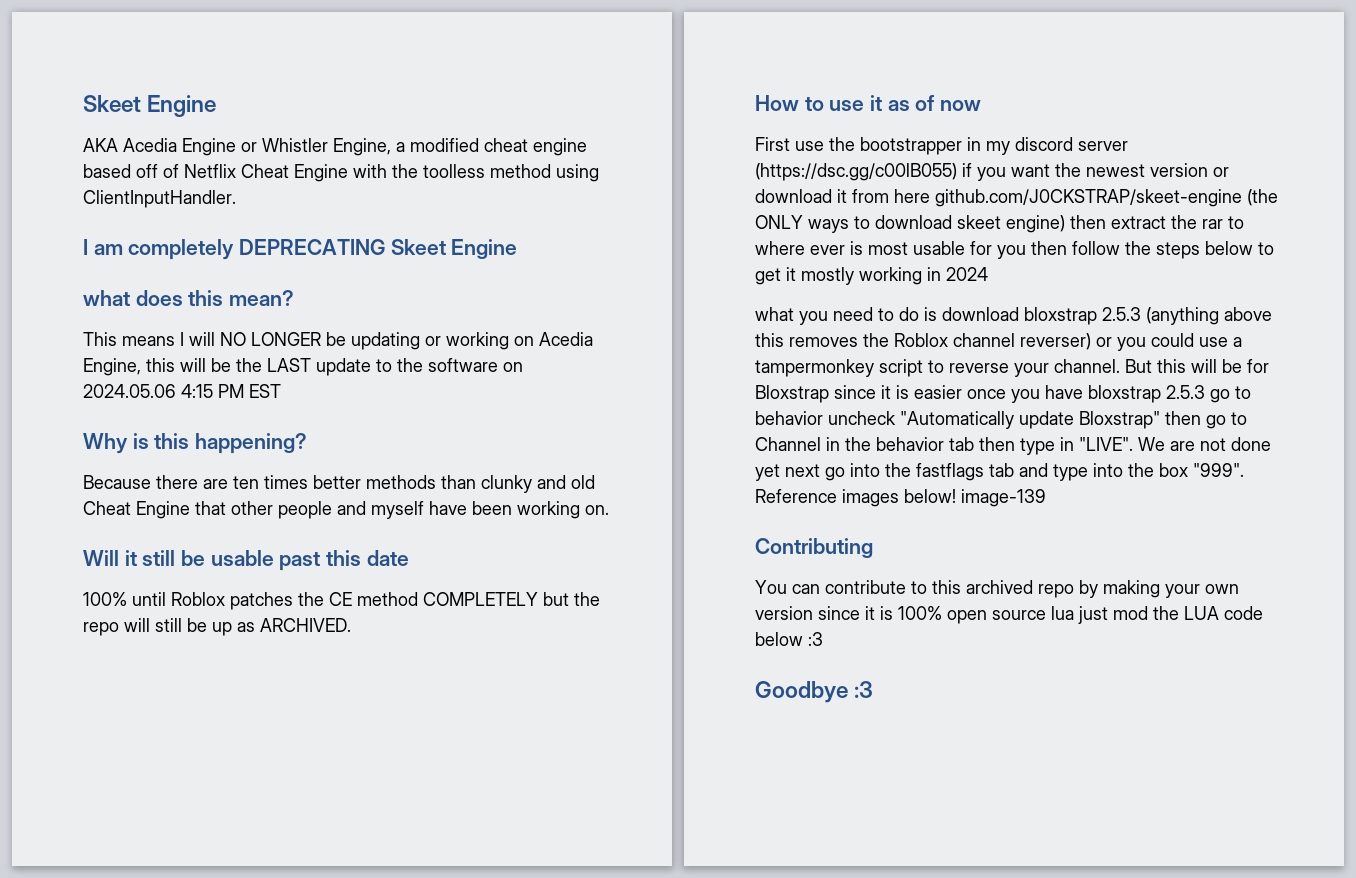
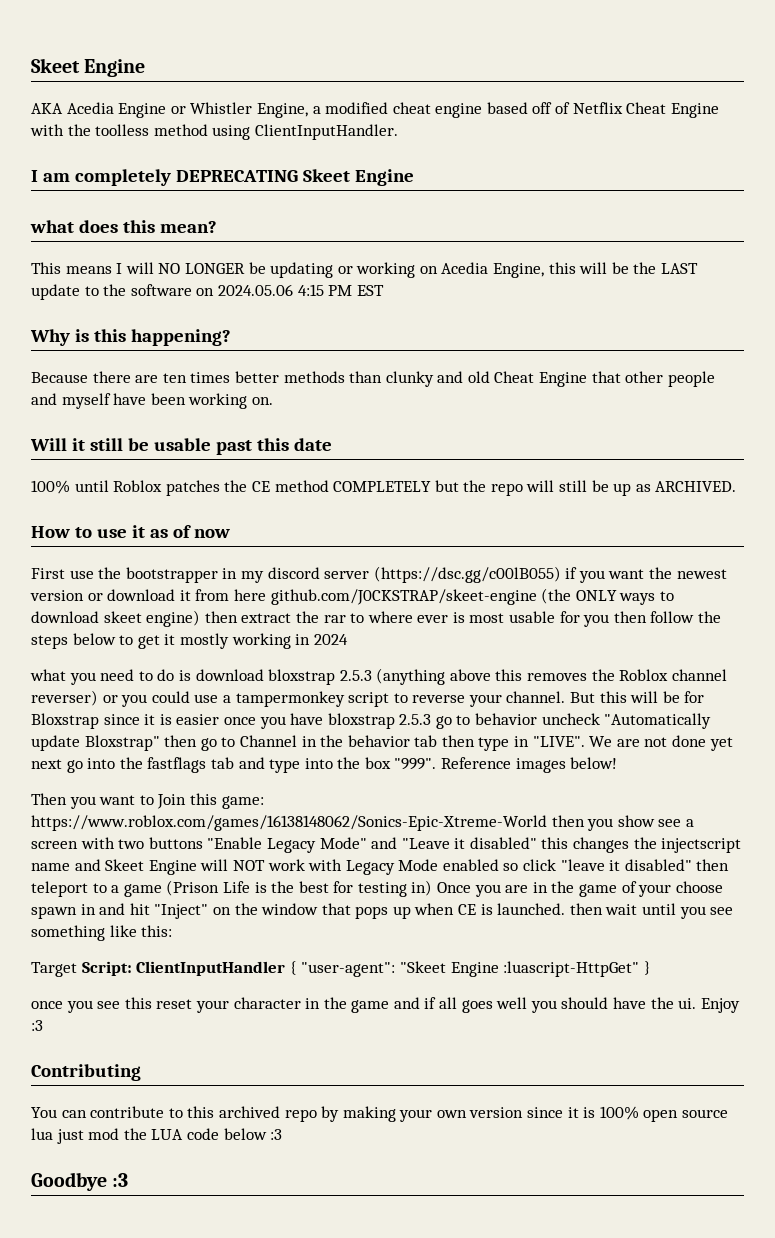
- Reference images below! image-139
+ Reference images below!
+ Then you want to Join this game: https://www.roblox.com/games/16138148062/Sonics-Epic-Xtreme-World then you show see a screen with two buttons "Enable Legacy Mode" and "Leave it disabled" this changes the injectscript name and Skeet Engine will NOT work with Legacy Mode enabled so click "leave it disabled" then teleport to a game (Prison Life is the best for testing in) Once you are in the game of your choose spawn in and hit "Inject" on the window that pops up when CE is launched. then wait until you see something like this:
+ Target Script: ClientInputHandler { "user-agent": "Skeet Engine :luascript-HttpGet" }
+ once you see this reset your character in the game and if all goes well you should have the ui. Enjoy :3

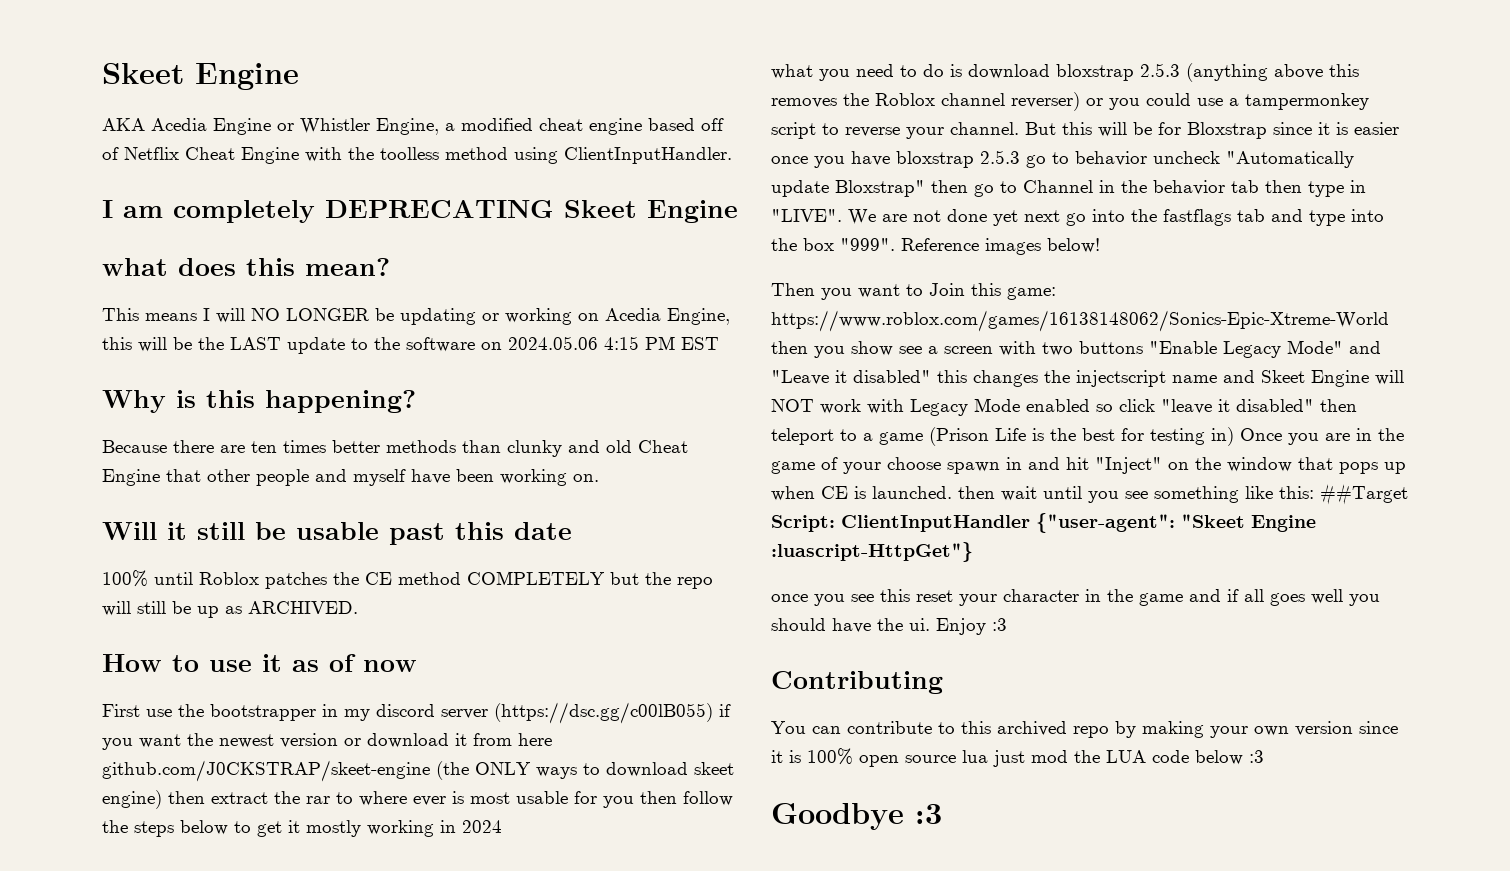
- https://www.roblox.com/games/16138148062/Sonics-Epic-Xtreme-World then you show see a screen with two buttons "Enable Legacy Mode" and "Leave it disabled" this changes the injectscript name and Skeet Engine will NOT work with Legacy Mode enabled so click "leave it disabled" then teleport to a game (Prison Life is the best for testing in) Once you are in the game of your choose spawn in and hit "Inject" on the window that pops up when CE is launched. then wait until you see something like this:
- Target Script:
+ https://www.roblox.com/games/16138148062/Sonics-Epic-Xtreme-World then you show see a screen with two buttons "Enable Legacy Mode" and "Leave it disabled" this changes the injectscript name and Skeet Engine will NOT work with Legacy Mode enabled so click "leave it disabled" then teleport to a game (Prison Life is the best for testing in) Once you are in the game of your choose spawn in and hit "Inject" on the window that pops up when CE is launched. then wait until you see something like this: ##Target Script:
- ClientInputHandler { "user-agent": "Skeet Engine :luascript-HttpGet" }
+ ClientInputHandler {"user-agent": "Skeet Engine :luascript-HttpGet"}

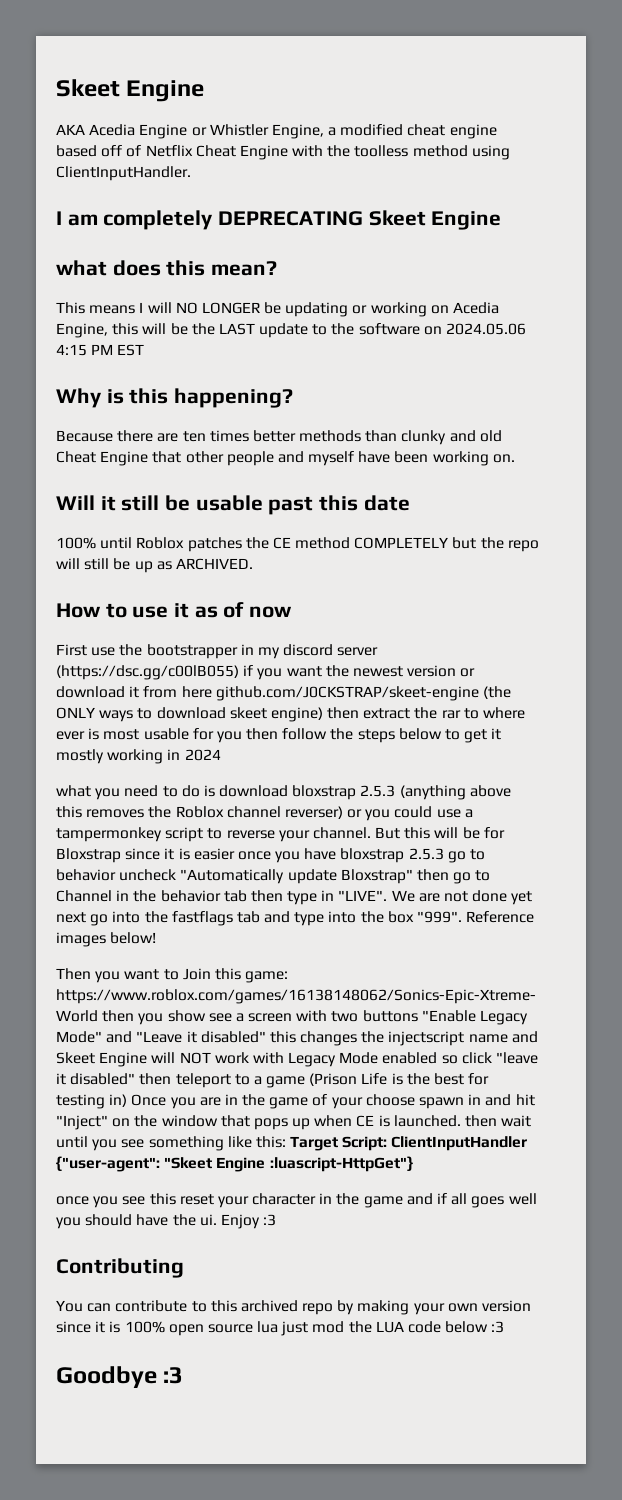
- ##Target Script:
+ Target Script:

